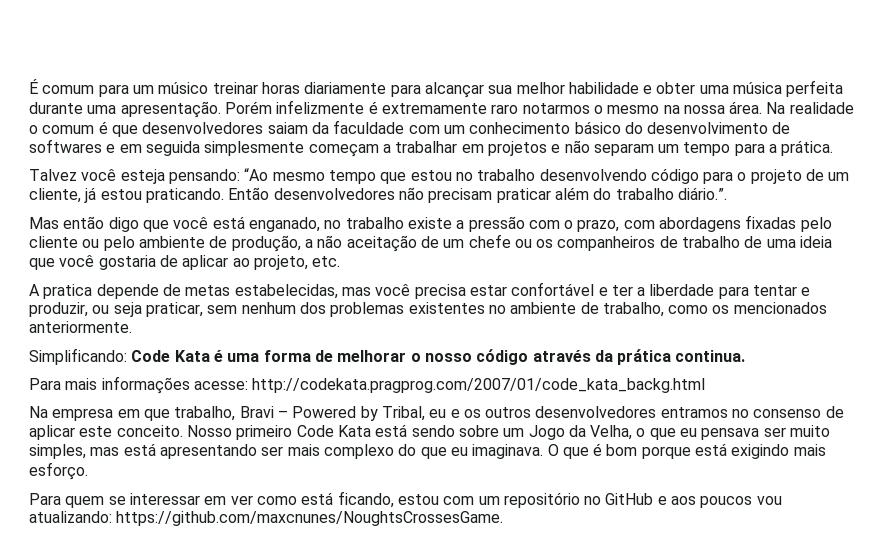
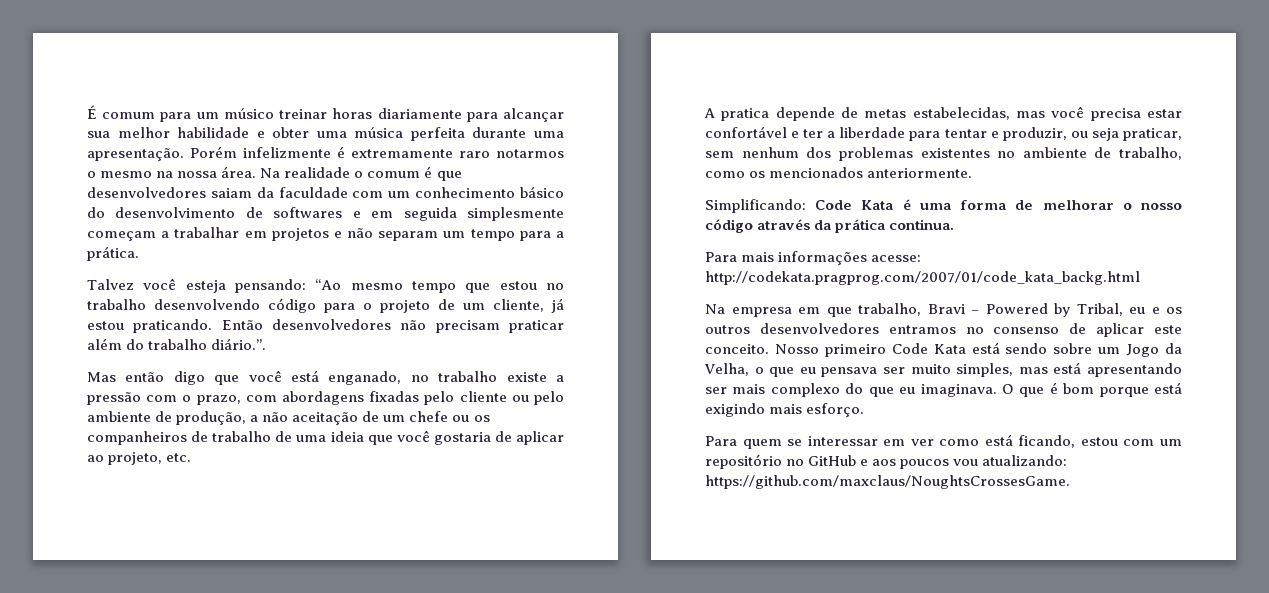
- Para quem se interessar em ver como está ficando, estou com um repositório no GitHub e aos poucos vou atualizando: https://github.com/maxcnunes/NoughtsCrossesGame.
+ Para quem se interessar em ver como está ficando, estou com um repositório no GitHub e aos poucos vou atualizando: https://github.com/maxclaus/NoughtsCrossesGame.

